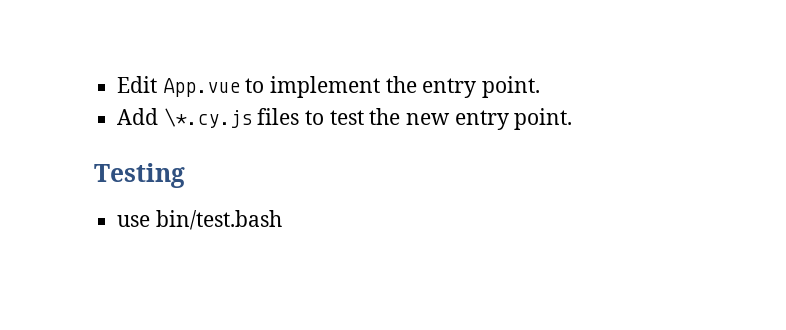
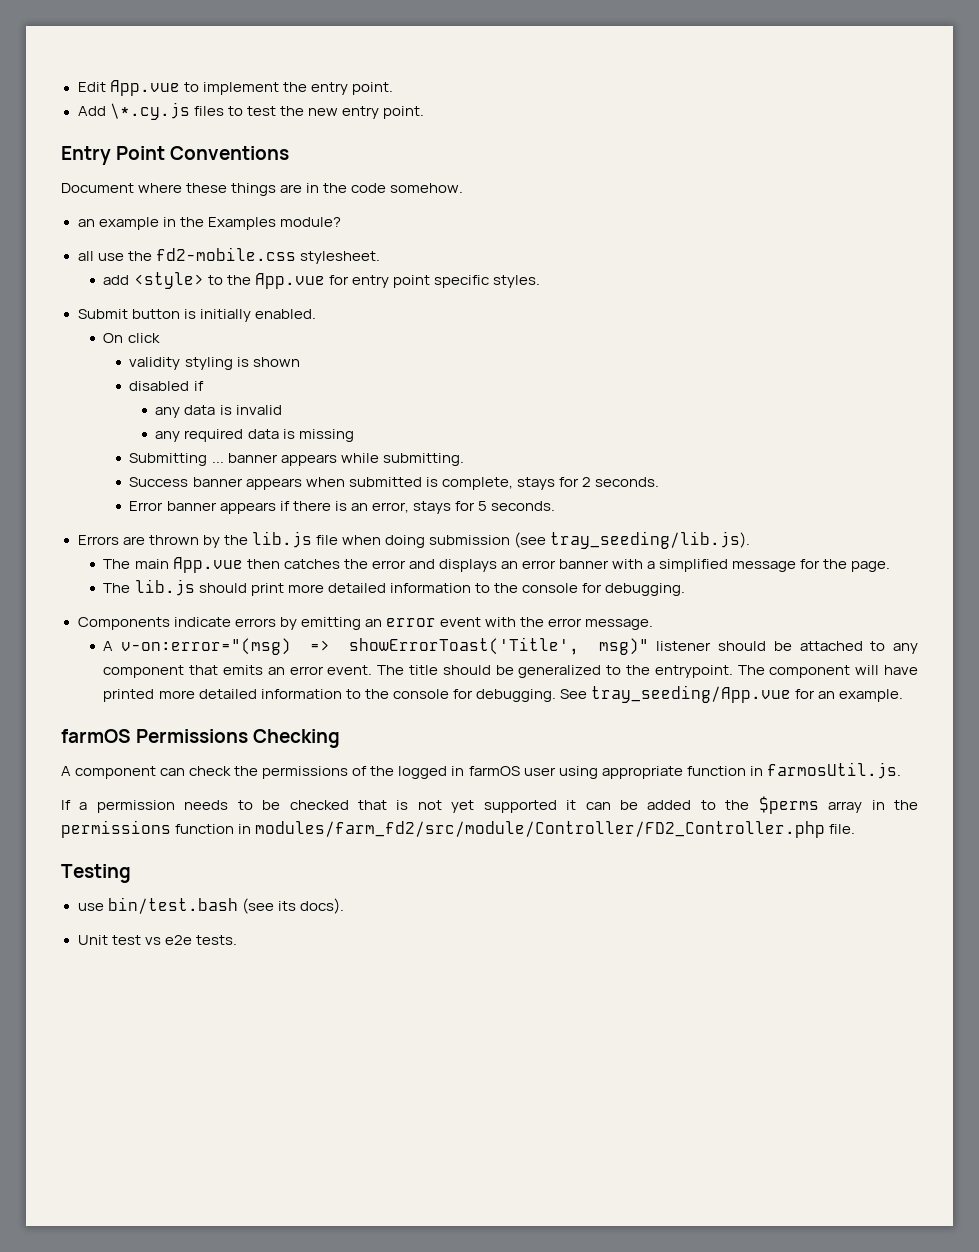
+ Entry Point Conventions
+ Document where these things are in the code somehow.
+ an example in the Examples module?
+ all use the fd2-mobile.css stylesheet.
+ add <style> to the App.vue for entry point specific styles.
+ Submit button is initially enabled.
+ On click
+ validity styling is shown
+ disabled if
+ any data is invalid
+ any required data is missing
+ Submitting ... banner appears while submitting.
+ Success banner appears when submitted is complete, stays for 2 seconds.
+ Error banner appears if there is an error, stays for 5 seconds.
+ Errors are thrown by the lib.js file when doing submission (see tray_seeding/lib.js).
+ The main App.vue then catches the error and displays an error banner with a simplified message for the page.
+ The lib.js should print more detailed information to the console for debugging.
+ Components indicate errors by emitting an error event with the error message.
+ A v-on:error="(msg) => showErrorToast('Title', msg)" listener should be attached to any component that emits an error event. The title should be generalized to the entrypoint. The component will have printed more detailed information to the console for debugging. See tray_seeding/App.vue for an example.
+ farmOS Permissions Checking
+ A component can check the permissions of the logged in farmOS user using appropriate function in farmosUtil.js.
+ If a permission needs to be checked that is not yet supported it can be added to the $perms array in the permissions function in modules/farm_fd2/src/module/Controller/FD2_Controller.php file.
  Testing
- use bin/test.bash
+ use bin/test.bash (see its docs).
+ Unit test vs e2e tests.

